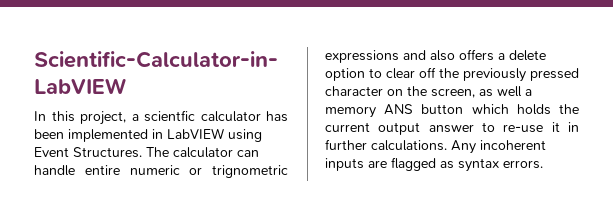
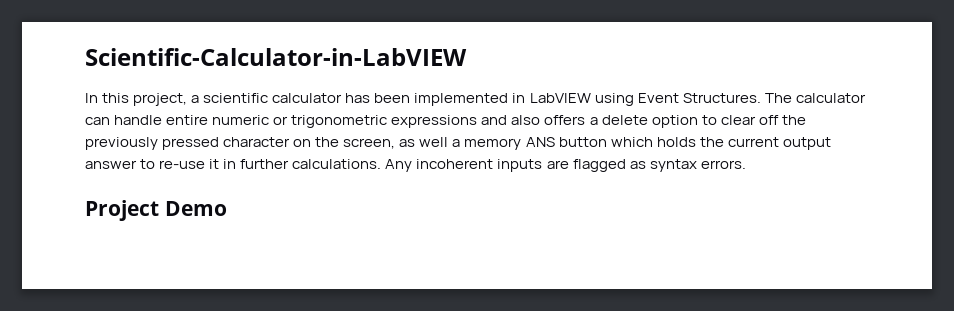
- In this project, a scientfic calculator has been implemented in LabVIEW using Event Structures.
+ In this project, a scientific calculator has been implemented in LabVIEW using Event Structures.
- The calculator can handle entire numeric or trignometric expressions and also offers a delete option to clear off the previously pressed character on the screen, as well a memory ANS button which holds the current output answer to re-use it in further calculations.
+ The calculator can handle entire numeric or trigonometric expressions and also offers a delete option to clear off the previously pressed character on the screen, as well a memory ANS button which holds the current output answer to re-use it in further calculations.
+ Project Demo

